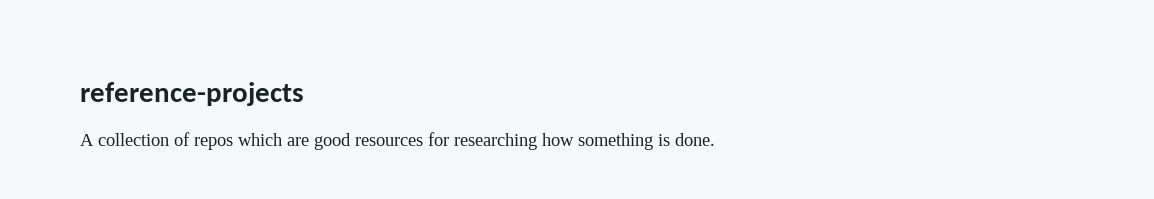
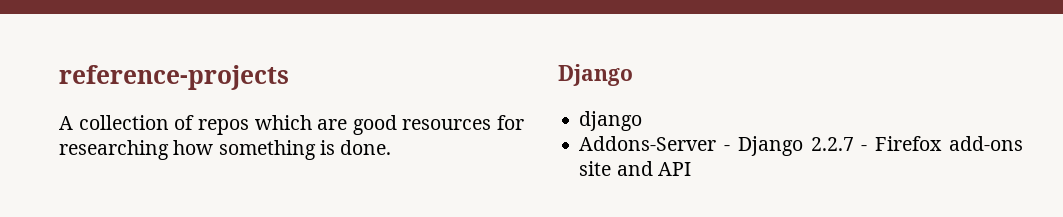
  A collection of repos which are good resources for researching how something is done.
+ Django
+ django
+ Addons-Server - Django 2.2.7 - Firefox add-ons site and API

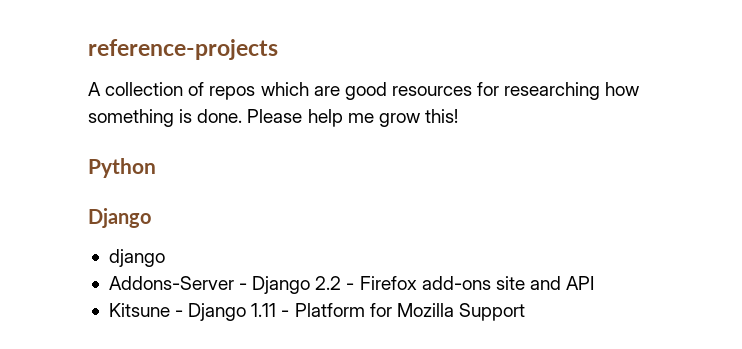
+ Please help me grow this!
+ Python
- Addons-Server - Django 2.2.7 - Firefox add-ons site and API
+ Addons-Server - Django 2.2 - Firefox add-ons site and API
+ Kitsune - Django 1.11 - Platform for Mozilla Support

